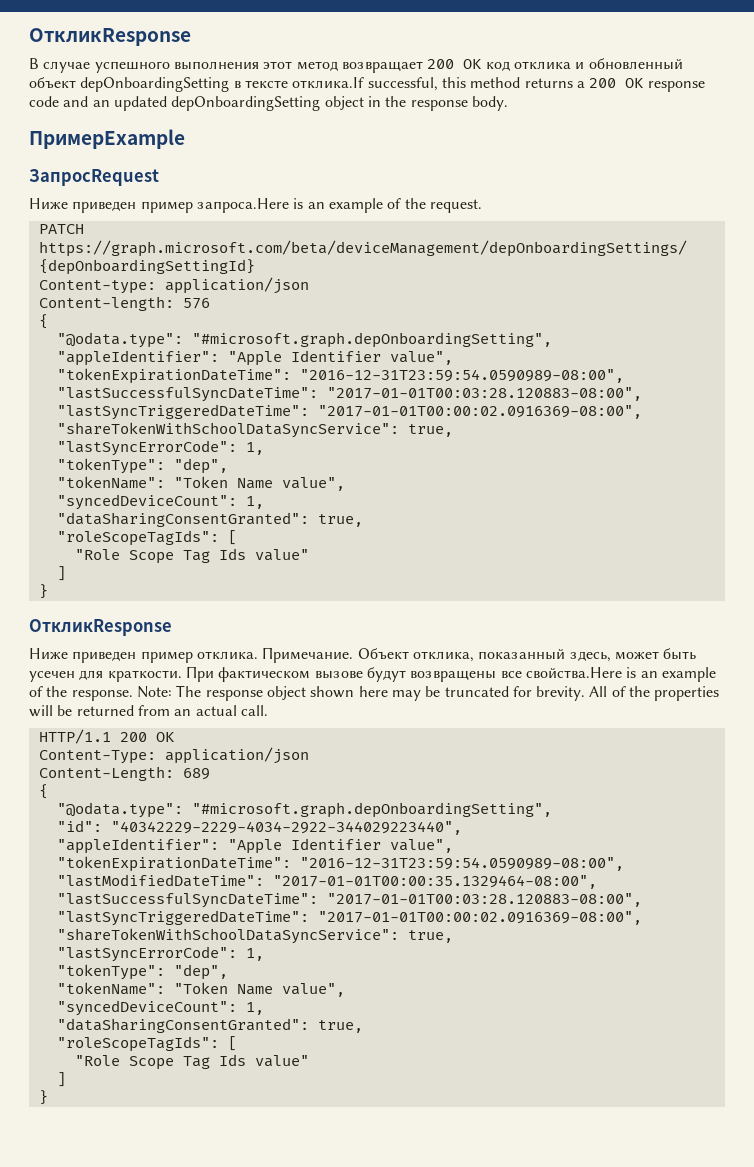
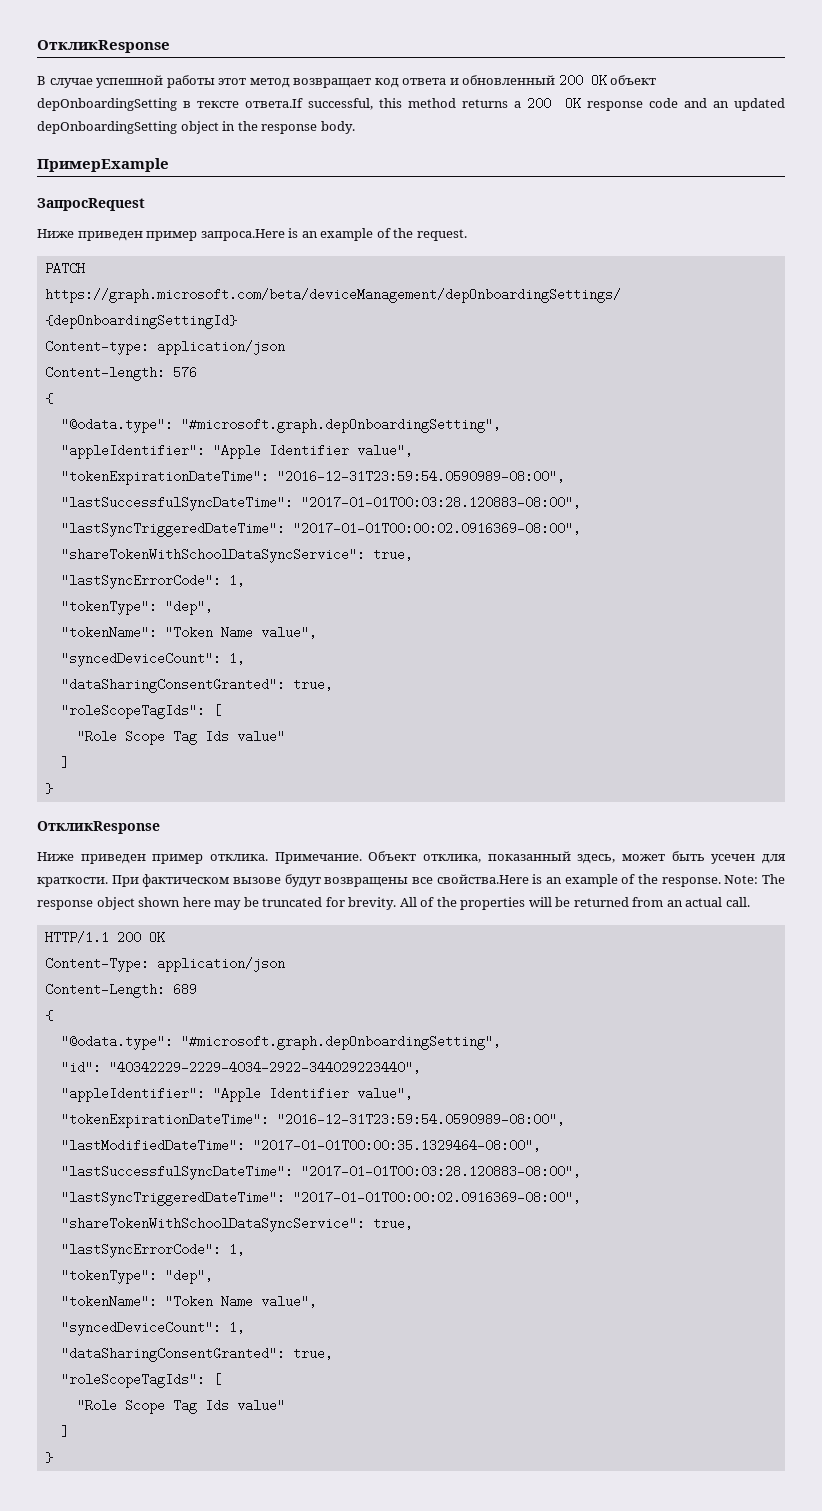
- В случае успешного выполнения этот метод возвращает 200 OK код отклика и обновленный объект depOnboardingSetting в тексте отклика.If successful, this method returns a 200 OK response code and an updated depOnboardingSetting object in the response body.
+ В случае успешной работы этот метод возвращает код ответа и обновленный 200 OK объект depOnboardingSetting в тексте ответа.If successful, this method returns a 200 OK response code and an updated depOnboardingSetting object in the response body.

